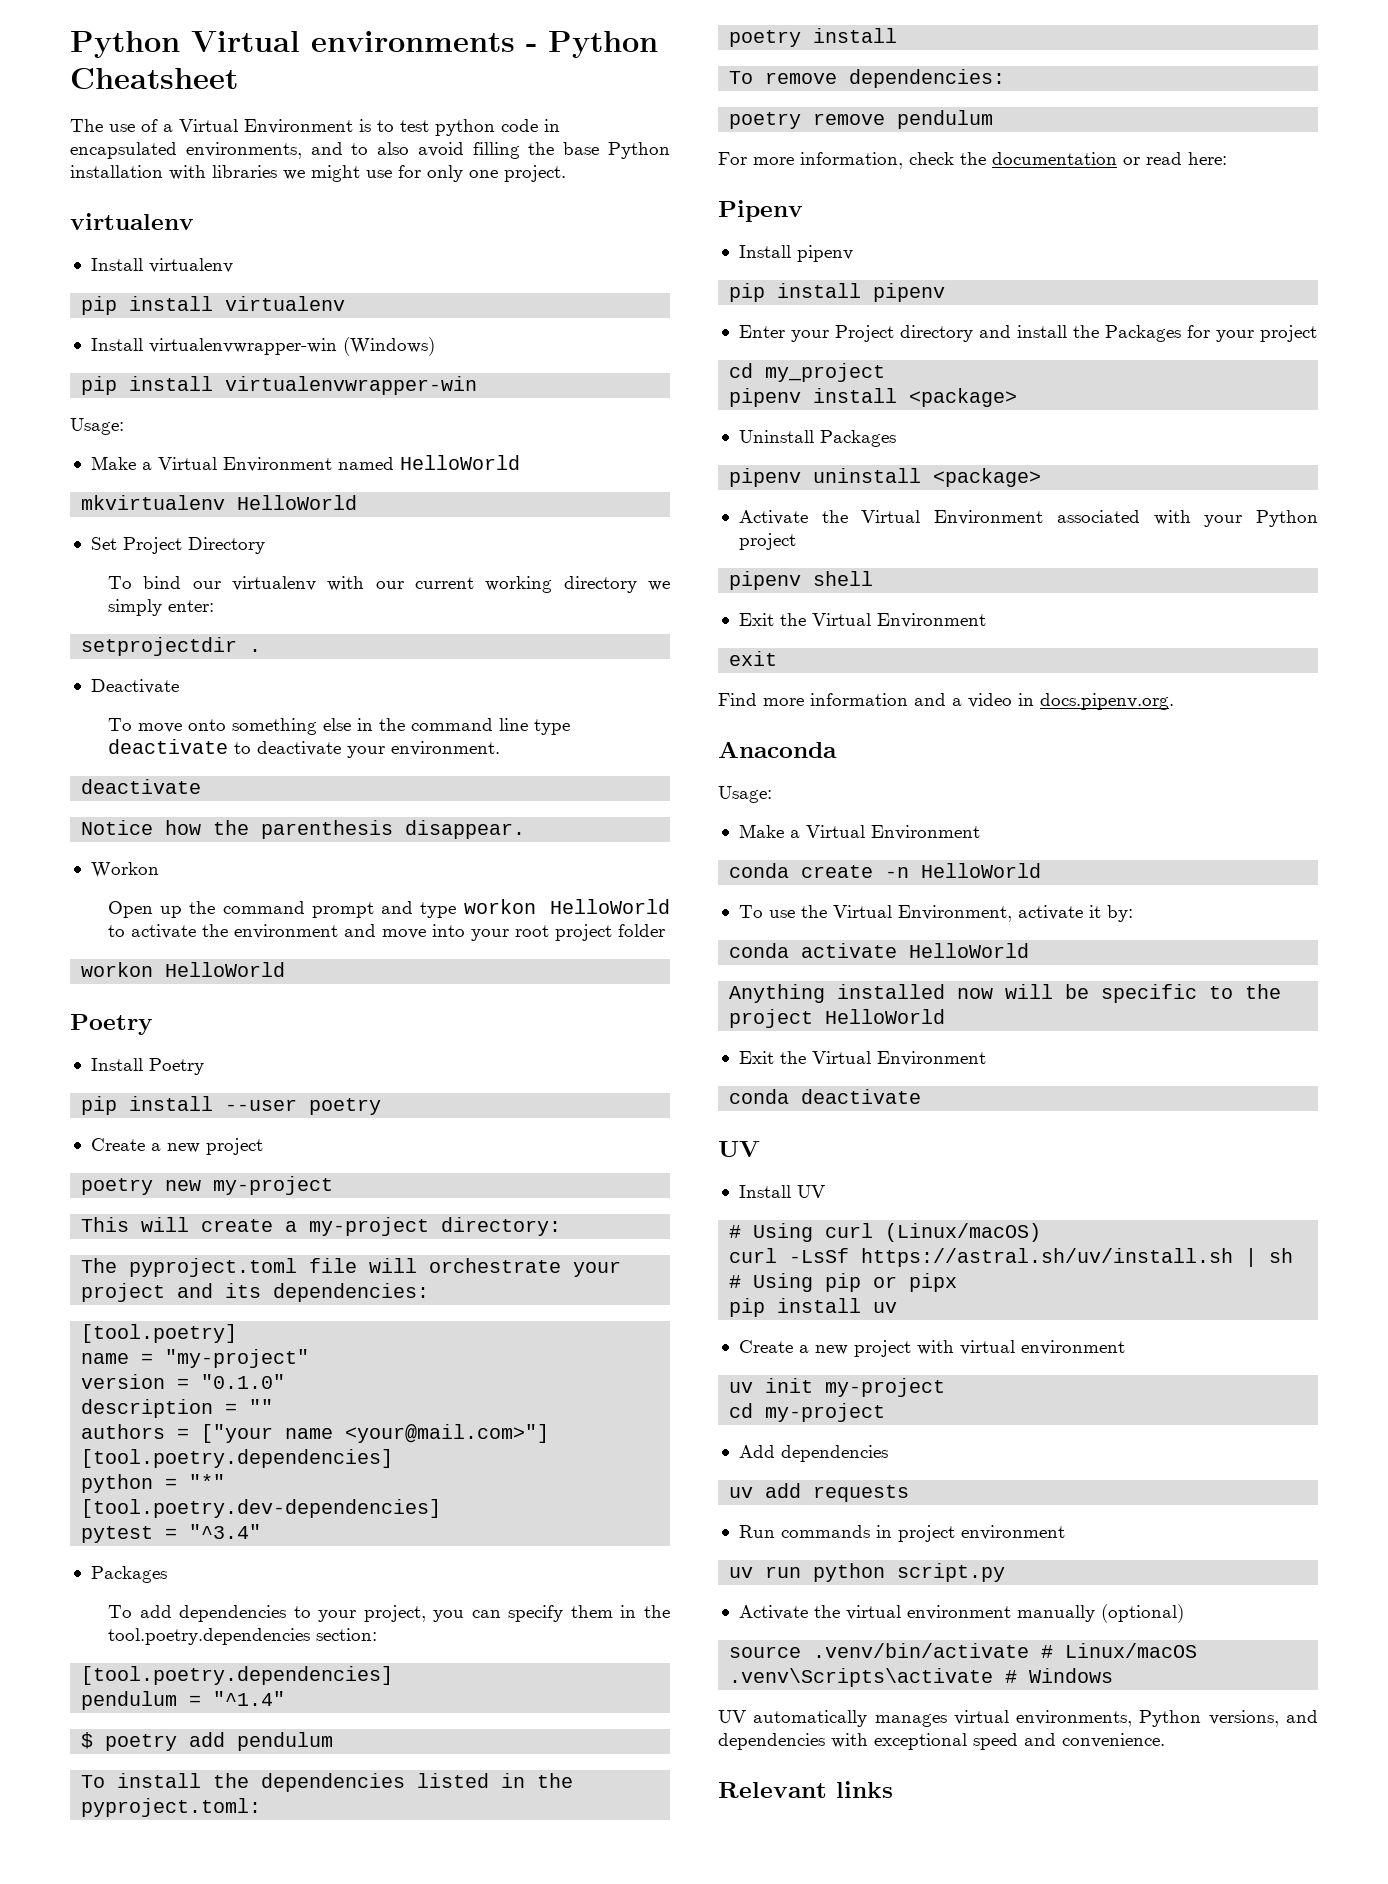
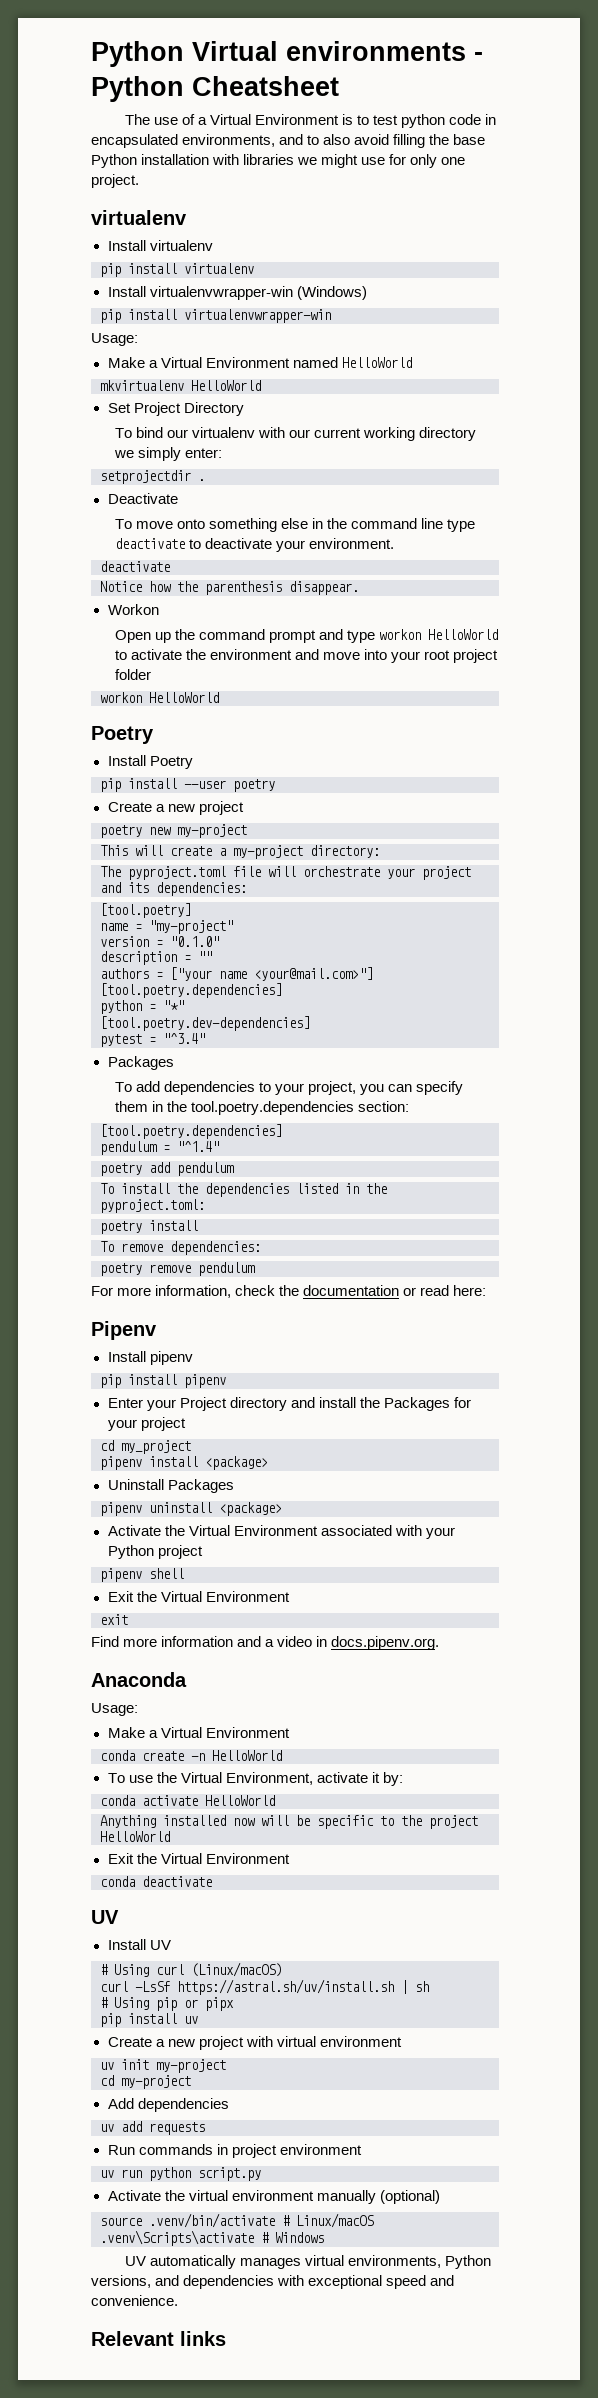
- $ poetry add pendulum
+ poetry add pendulum

